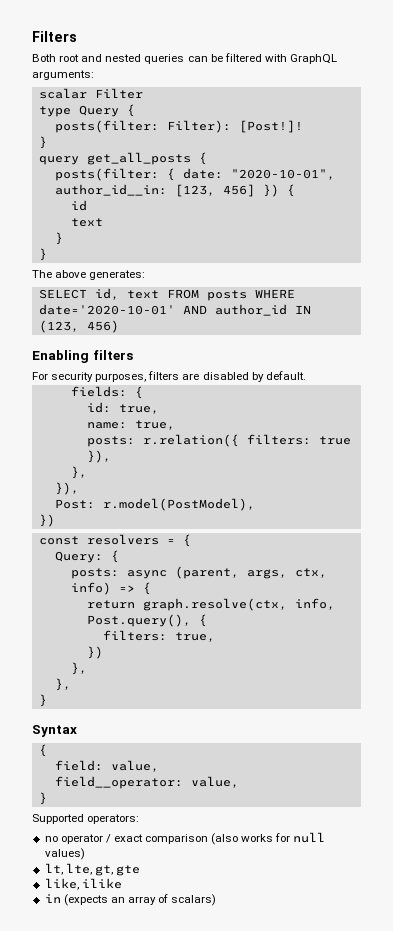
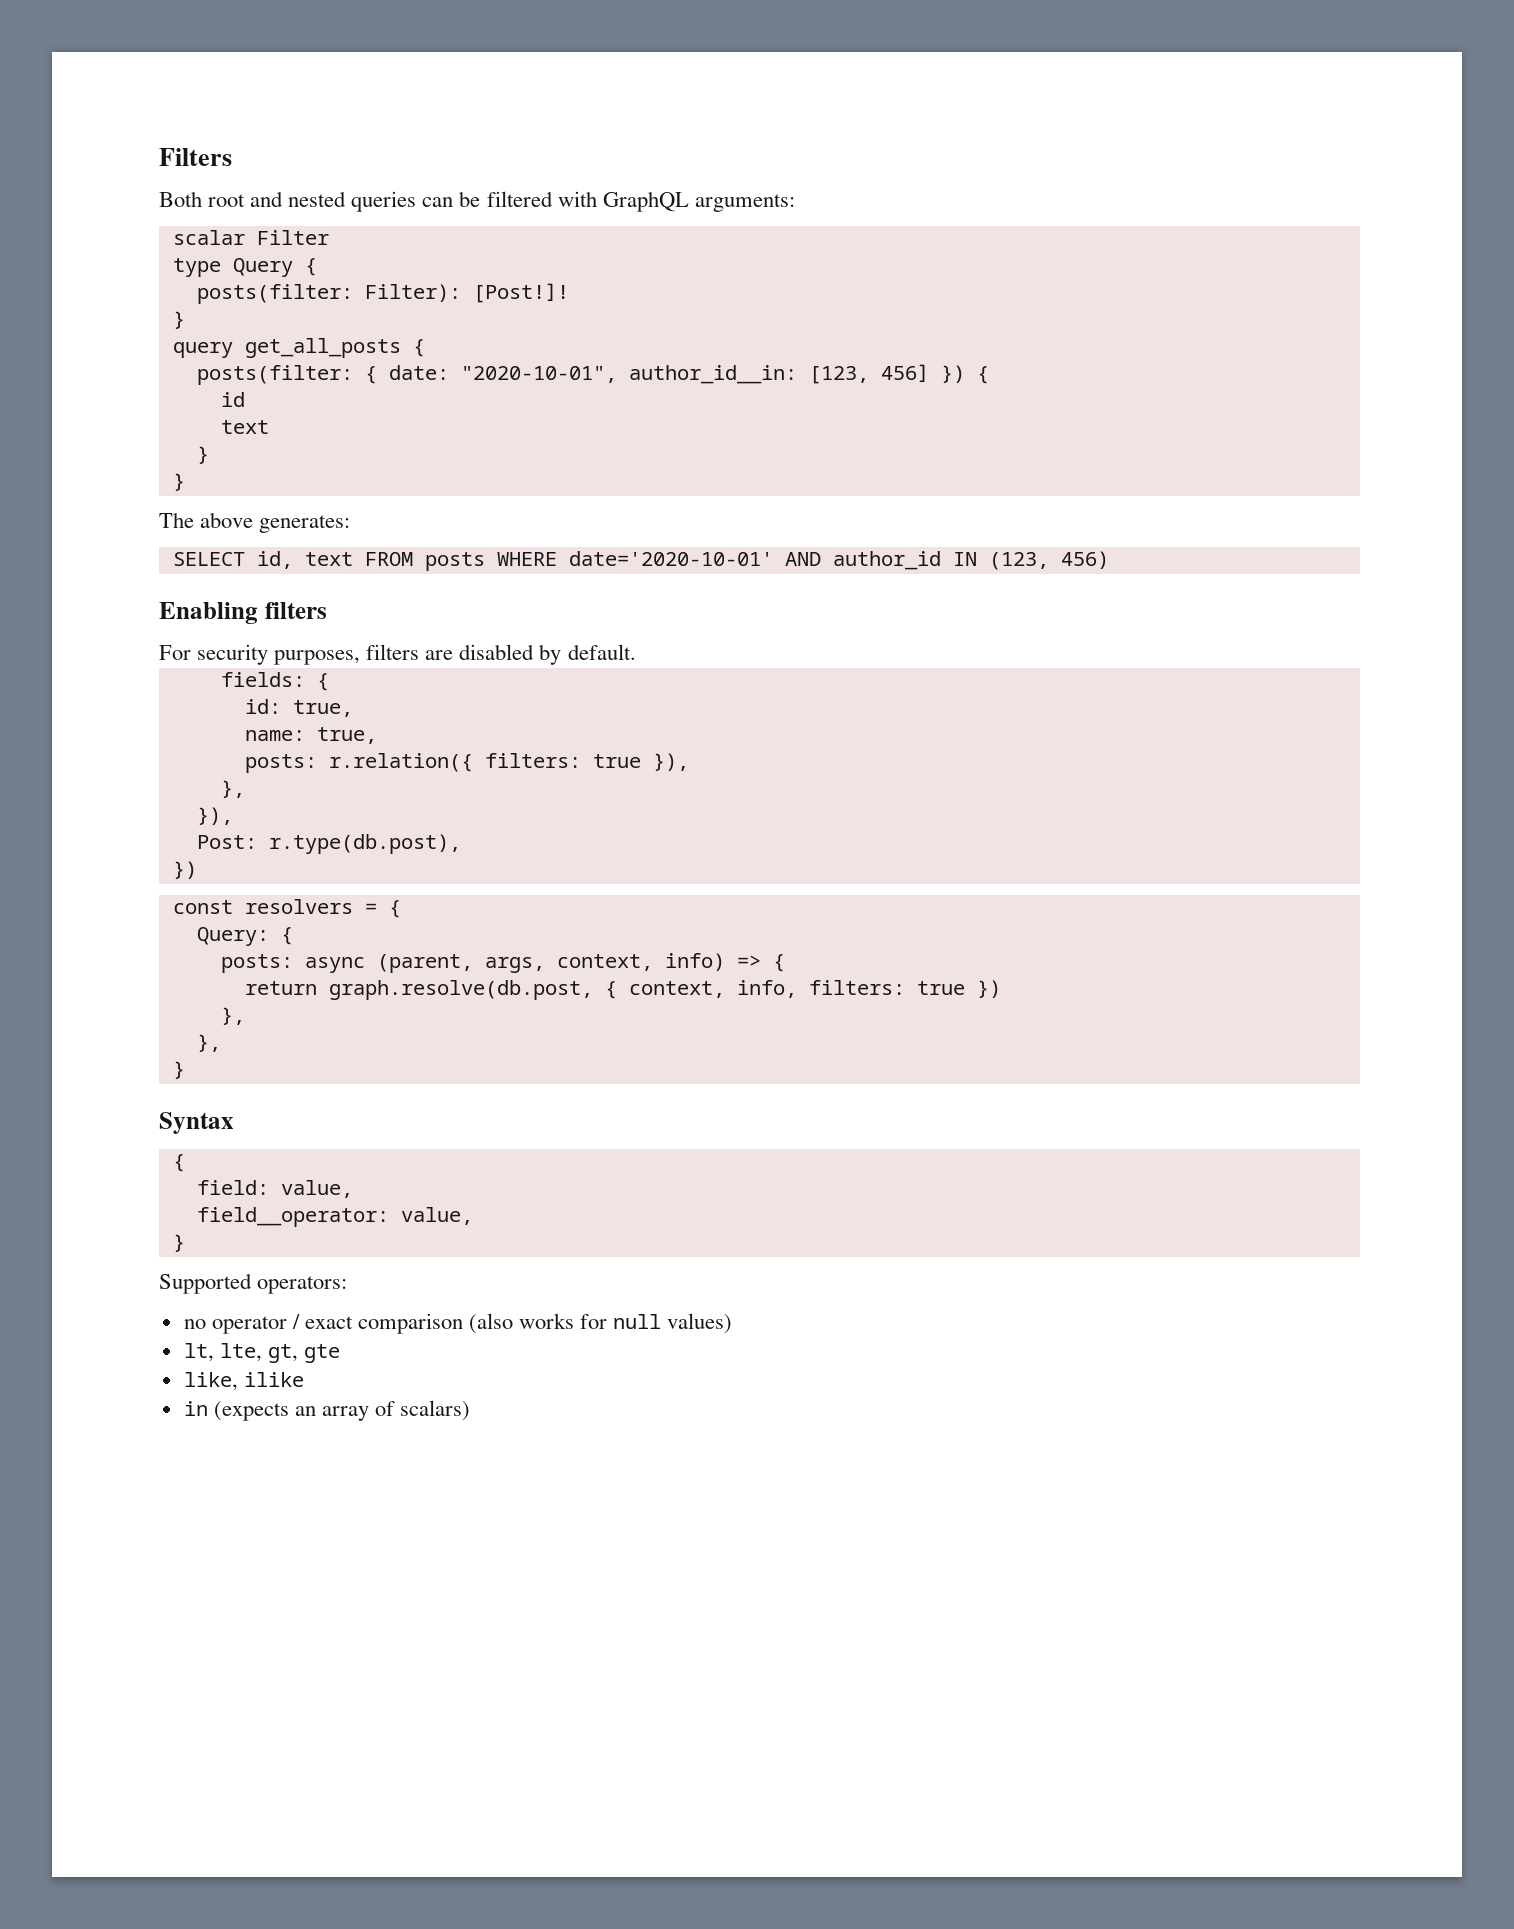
- Post: r.model(PostModel),
+ Post: r.type(db.post),
- posts: async (parent, args, ctx, info) => {
+ posts: async (parent, args, context, info) => {
- return graph.resolve(ctx, info, Post.query(), {
- filters: true,
- })
+ return graph.resolve(db.post, { context, info, filters: true })

